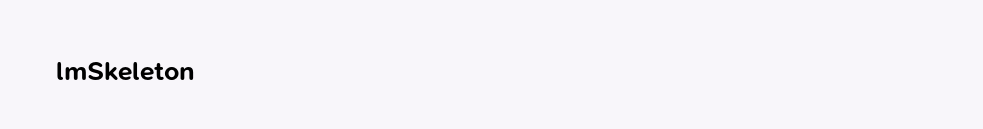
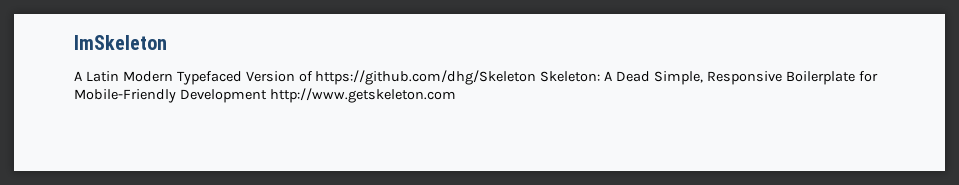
+ A Latin Modern Typefaced Version of https://github.com/dhg/Skeleton Skeleton: A Dead Simple, Responsive Boilerplate for Mobile-Friendly Development http://www.getskeleton.com

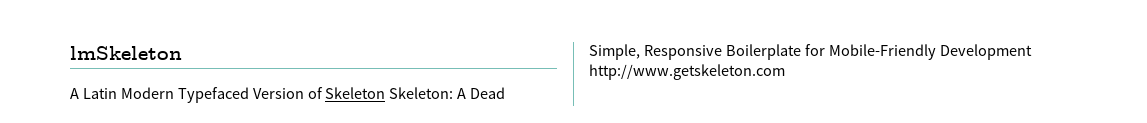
- A Latin Modern Typefaced Version of https://github.com/dhg/Skeleton Skeleton: A Dead Simple, Responsive Boilerplate for Mobile-Friendly Development http://www.getskeleton.com
+ A Latin Modern Typefaced Version of Skeleton Skeleton: A Dead Simple, Responsive Boilerplate for Mobile-Friendly Development http://www.getskeleton.com

